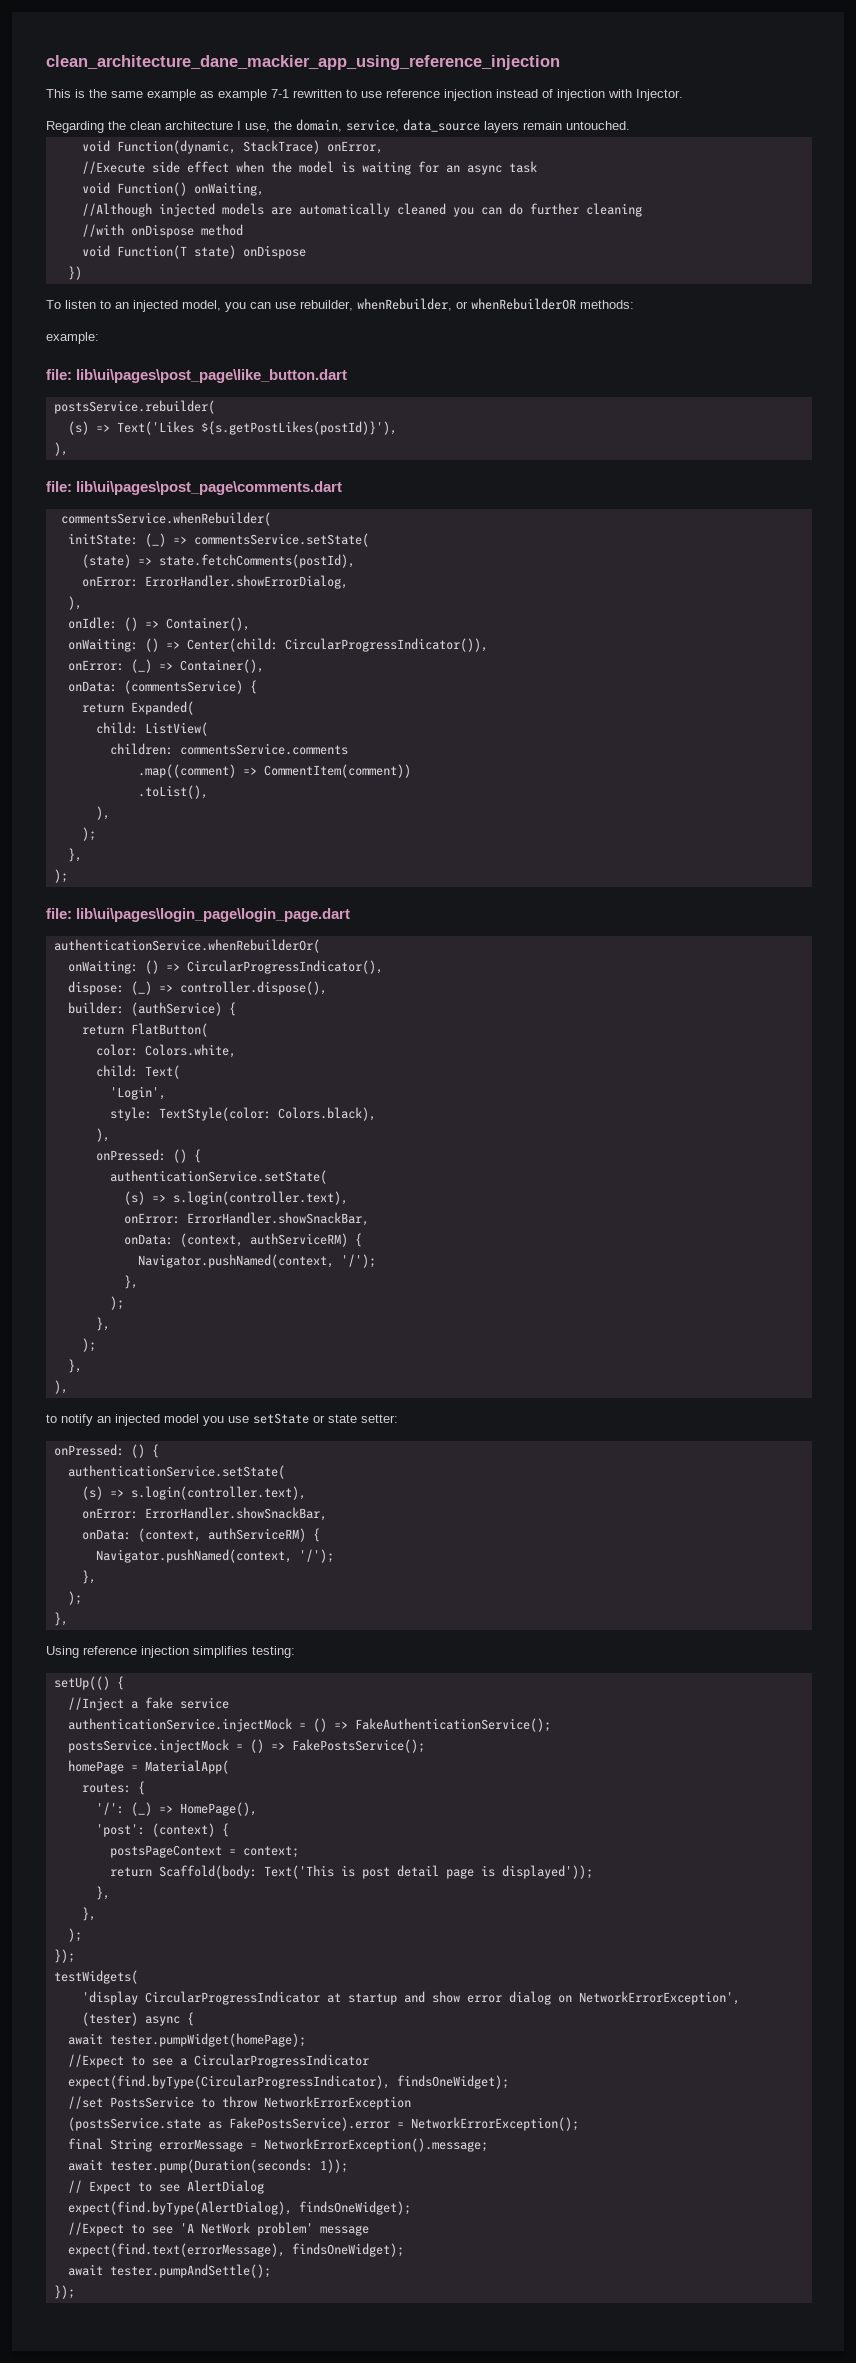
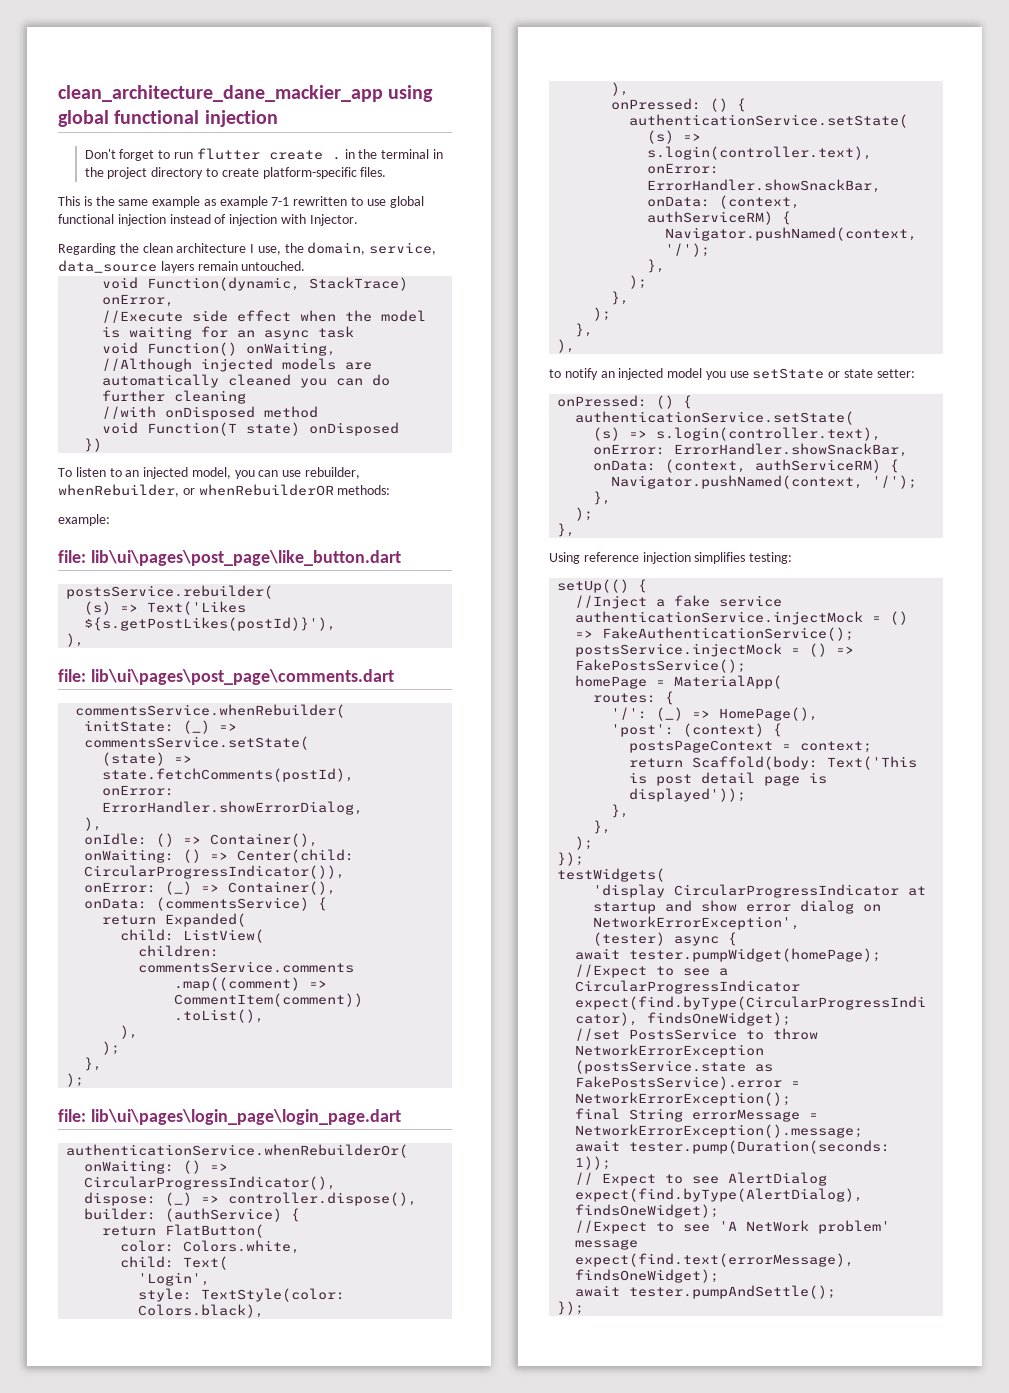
- clean_architecture_dane_mackier_app_using_reference_injection
+ clean_architecture_dane_mackier_app using global functional injection
+ Don't forget to run flutter create . in the terminal in the project directory to create platform-specific files.
- This is the same example as example 7-1 rewritten to use reference injection instead of injection with Injector.
+ This is the same example as example 7-1 rewritten to use global functional injection instead of injection with Injector.
- //with onDispose method
+ //with onDisposed method
- void Function(T state) onDispose
+ void Function(T state) onDisposed

